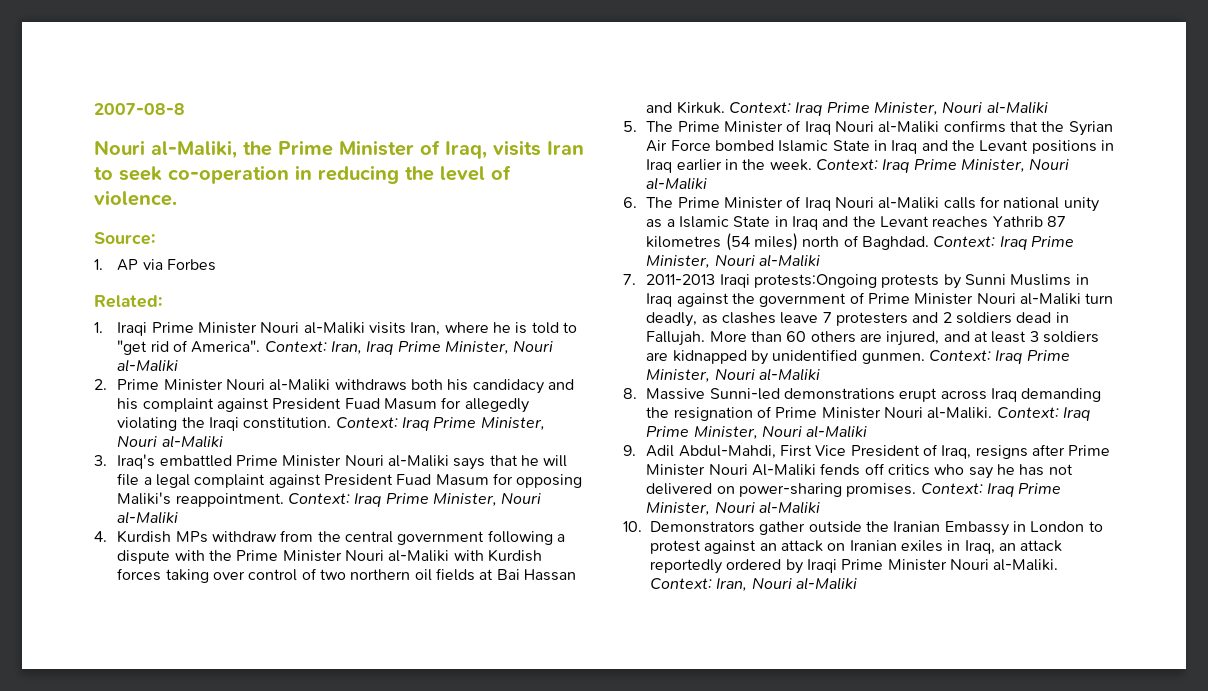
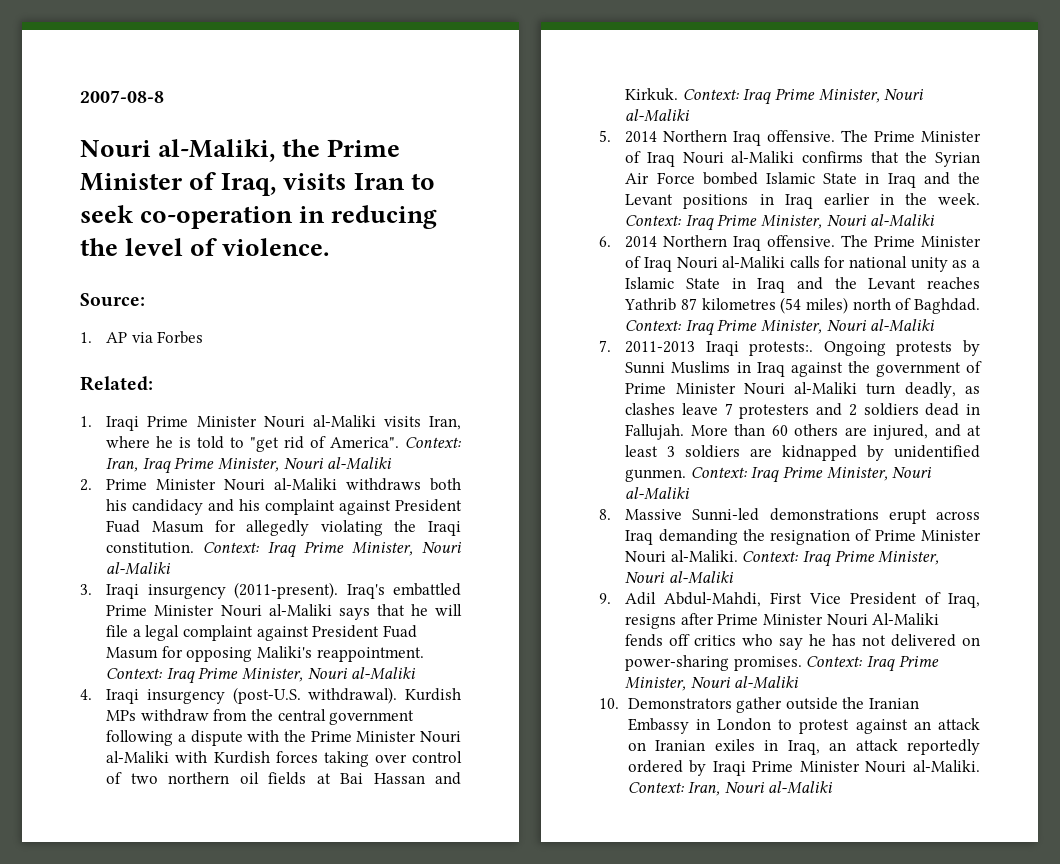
- 3. Iraq's embattled Prime Minister Nouri al-Maliki says that he will file a legal complaint against President Fuad Masum for opposing Maliki's reappointment.
+ 3. Iraqi insurgency (2011-present). Iraq's embattled Prime Minister Nouri al-Maliki says that he will file a legal complaint against President Fuad Masum for opposing Maliki's reappointment.
- 4. Kurdish MPs withdraw from the central government following a dispute with the Prime Minister Nouri al-Maliki with Kurdish forces taking over control of two northern oil fields at Bai Hassan and Kirkuk.
+ 4. Iraqi insurgency (post-U.S. withdrawal). Kurdish MPs withdraw from the central government following a dispute with the Prime Minister Nouri al-Maliki with Kurdish forces taking over control of two northern oil fields at Bai Hassan and Kirkuk.
- 5. The Prime Minister of Iraq Nouri al-Maliki confirms that the Syrian Air Force bombed Islamic State in Iraq and the Levant positions in Iraq earlier in the week.
+ 5. 2014 Northern Iraq offensive. The Prime Minister of Iraq Nouri al-Maliki confirms that the Syrian Air Force bombed Islamic State in Iraq and the Levant positions in Iraq earlier in the week.
- 6. The Prime Minister of Iraq Nouri al-Maliki calls for national unity as a Islamic State in Iraq and the Levant reaches Yathrib 87 kilometres (54 miles) north of Baghdad.
+ 6. 2014 Northern Iraq offensive. The Prime Minister of Iraq Nouri al-Maliki calls for national unity as a Islamic State in Iraq and the Levant reaches Yathrib 87 kilometres (54 miles) north of Baghdad.
- 7. 2011-2013 Iraqi protests:Ongoing protests by Sunni Muslims in Iraq against the government of Prime Minister Nouri al-Maliki turn deadly, as clashes leave 7 protesters and 2 soldiers dead in Fallujah.
+ 7. 2011-2013 Iraqi protests:. Ongoing protests by Sunni Muslims in Iraq against the government of Prime Minister Nouri al-Maliki turn deadly, as clashes leave 7 protesters and 2 soldiers dead in Fallujah.

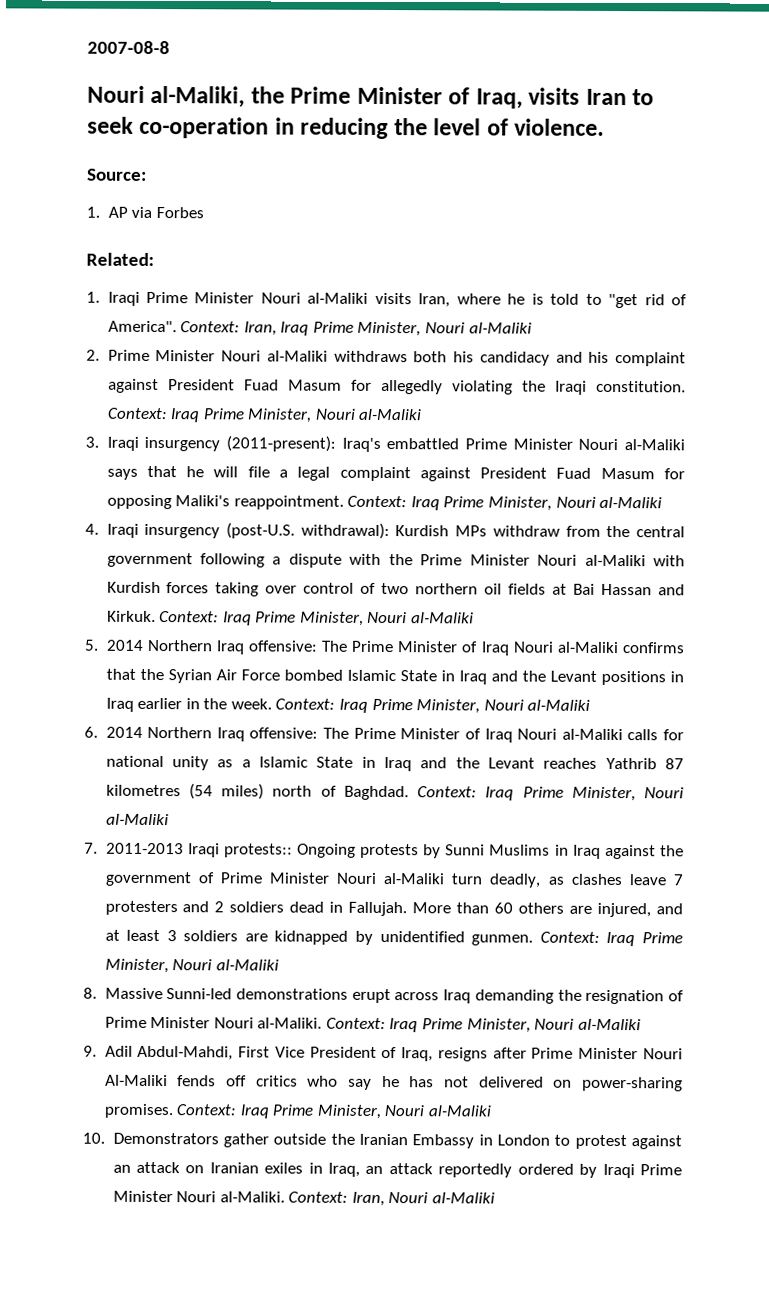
- 3. Iraqi insurgency (2011-present). Iraq's embattled Prime Minister Nouri al-Maliki says that he will file a legal complaint against President Fuad Masum for opposing Maliki's reappointment.
+ 3. Iraqi insurgency (2011-present): Iraq's embattled Prime Minister Nouri al-Maliki says that he will file a legal complaint against President Fuad Masum for opposing Maliki's reappointment.
- 4. Iraqi insurgency (post-U.S. withdrawal). Kurdish MPs withdraw from the central government following a dispute with the Prime Minister Nouri al-Maliki with Kurdish forces taking over control of two northern oil fields at Bai Hassan and Kirkuk.
+ 4. Iraqi insurgency (post-U.S. withdrawal): Kurdish MPs withdraw from the central government following a dispute with the Prime Minister Nouri al-Maliki with Kurdish forces taking over control of two northern oil fields at Bai Hassan and Kirkuk.
- 5. 2014 Northern Iraq offensive. The Prime Minister of Iraq Nouri al-Maliki confirms that the Syrian Air Force bombed Islamic State in Iraq and the Levant positions in Iraq earlier in the week.
+ 5. 2014 Northern Iraq offensive: The Prime Minister of Iraq Nouri al-Maliki confirms that the Syrian Air Force bombed Islamic State in Iraq and the Levant positions in Iraq earlier in the week.
- 6. 2014 Northern Iraq offensive. The Prime Minister of Iraq Nouri al-Maliki calls for national unity as a Islamic State in Iraq and the Levant reaches Yathrib 87 kilometres (54 miles) north of Baghdad.
+ 6. 2014 Northern Iraq offensive: The Prime Minister of Iraq Nouri al-Maliki calls for national unity as a Islamic State in Iraq and the Levant reaches Yathrib 87 kilometres (54 miles) north of Baghdad.
- 7. 2011-2013 Iraqi protests:. Ongoing protests by Sunni Muslims in Iraq against the government of Prime Minister Nouri al-Maliki turn deadly, as clashes leave 7 protesters and 2 soldiers dead in Fallujah.
+ 7. 2011-2013 Iraqi protests:: Ongoing protests by Sunni Muslims in Iraq against the government of Prime Minister Nouri al-Maliki turn deadly, as clashes leave 7 protesters and 2 soldiers dead in Fallujah.

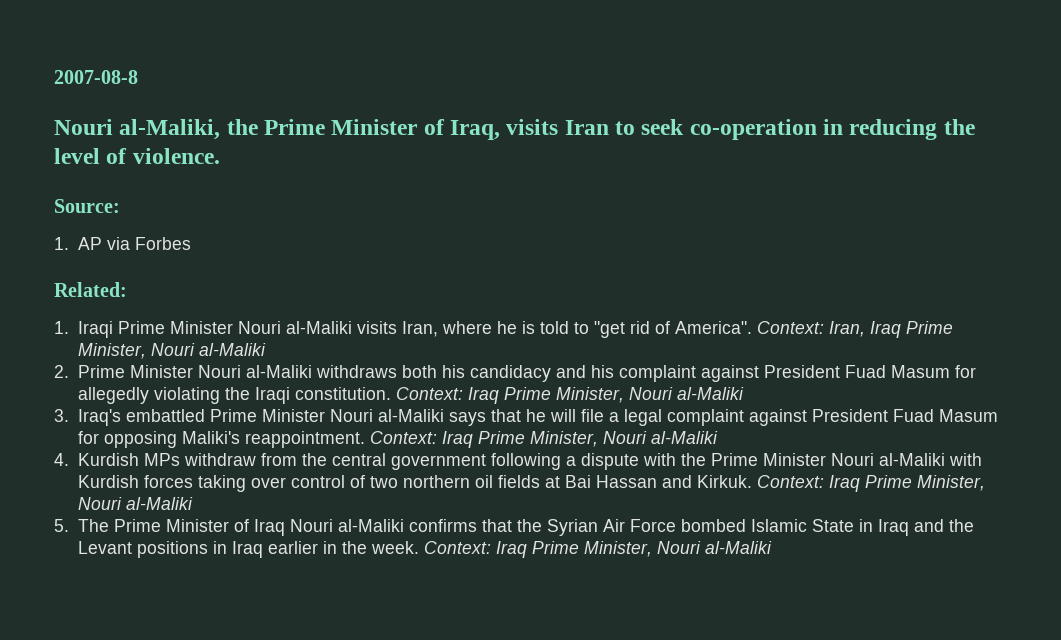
- 3. Iraqi insurgency (2011-present): Iraq's embattled Prime Minister Nouri al-Maliki says that he will file a legal complaint against President Fuad Masum for opposing Maliki's reappointment.
+ 3. Iraq's embattled Prime Minister Nouri al-Maliki says that he will file a legal complaint against President Fuad Masum for opposing Maliki's reappointment.
- 4. Iraqi insurgency (post-U.S. withdrawal): Kurdish MPs withdraw from the central government following a dispute with the Prime Minister Nouri al-Maliki with Kurdish forces taking over control of two northern oil fields at Bai Hassan and Kirkuk.
+ 4. Kurdish MPs withdraw from the central government following a dispute with the Prime Minister Nouri al-Maliki with Kurdish forces taking over control of two northern oil fields at Bai Hassan and Kirkuk.
- 5. 2014 Northern Iraq offensive: The Prime Minister of Iraq Nouri al-Maliki confirms that the Syrian Air Force bombed Islamic State in Iraq and the Levant positions in Iraq earlier in the week.
+ 5. The Prime Minister of Iraq Nouri al-Maliki confirms that the Syrian Air Force bombed Islamic State in Iraq and the Levant positions in Iraq earlier in the week.
- 6. 2014 Northern Iraq offensive: The Prime Minister of Iraq Nouri al-Maliki calls for national unity as a Islamic State in Iraq and the Levant reaches Yathrib 87 kilometres (54 miles) north of Baghdad. Context: Iraq Prime Minister, Nouri al-Maliki
- 7. 2011-2013 Iraqi protests:: Ongoing protests by Sunni Muslims in Iraq against the government of Prime Minister Nouri al-Maliki turn deadly, as clashes leave 7 protesters and 2 soldiers dead in Fallujah. More than 60 others are injured, and at least 3 soldiers are kidnapped by unidentified gunmen. Context: Iraq Prime Minister, Nouri al-Maliki
- 8. Massive Sunni-led demonstrations erupt across Iraq demanding the resignation of Prime Minister Nouri al-Maliki. Context: Iraq Prime Minister, Nouri al-Maliki
- 9. Adil Abdul-Mahdi, First Vice President of Iraq, resigns after Prime Minister Nouri Al-Maliki fends off critics who say he has not delivered on power-sharing promises. Context: Iraq Prime Minister, Nouri al-Maliki
- 10. Demonstrators gather outside the Iranian Embassy in London to protest against an attack on Iranian exiles in Iraq, an attack reportedly ordered by Iraqi Prime Minister Nouri al-Maliki. Context: Iran, Nouri al-Maliki

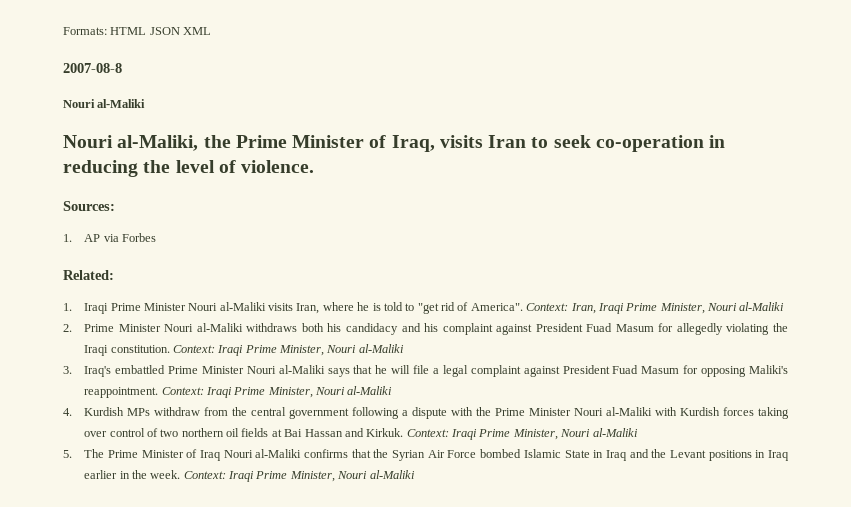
+ Formats: HTML JSON XML
  2007-08-8
+ Nouri al-Maliki
- Source:
+ Sources:
- Context: Iran, Iraq Prime Minister, Nouri al-Maliki
+ Context: Iran, Iraqi Prime Minister, Nouri al-Maliki
- 2. Prime Minister Nouri al-Maliki withdraws both his candidacy and his complaint against President Fuad Masum for allegedly violating the Iraqi constitution. Context: Iraq Prime Minister, Nouri al-Maliki
+ 2. Prime Minister Nouri al-Maliki withdraws both his candidacy and his complaint against President Fuad Masum for allegedly violating the Iraqi constitution. Context: Iraqi Prime Minister, Nouri al-Maliki
- 3. Iraq's embattled Prime Minister Nouri al-Maliki says that he will file a legal complaint against President Fuad Masum for opposing Maliki's reappointment. Context: Iraq Prime Minister, Nouri al-Maliki
+ 3. Iraq's embattled Prime Minister Nouri al-Maliki says that he will file a legal complaint against President Fuad Masum for opposing Maliki's reappointment. Context: Iraqi Prime Minister, Nouri al-Maliki
- 4. Kurdish MPs withdraw from the central government following a dispute with the Prime Minister Nouri al-Maliki with Kurdish forces taking over control of two northern oil fields at Bai Hassan and Kirkuk. Context: Iraq Prime Minister, Nouri al-Maliki
+ 4. Kurdish MPs withdraw from the central government following a dispute with the Prime Minister Nouri al-Maliki with Kurdish forces taking over control of two northern oil fields at Bai Hassan and Kirkuk. Context: Iraqi Prime Minister, Nouri al-Maliki
- 5. The Prime Minister of Iraq Nouri al-Maliki confirms that the Syrian Air Force bombed Islamic State in Iraq and the Levant positions in Iraq earlier in the week. Context: Iraq Prime Minister, Nouri al-Maliki
+ 5. The Prime Minister of Iraq Nouri al-Maliki confirms that the Syrian Air Force bombed Islamic State in Iraq and the Levant positions in Iraq earlier in the week. Context: Iraqi Prime Minister, Nouri al-Maliki

